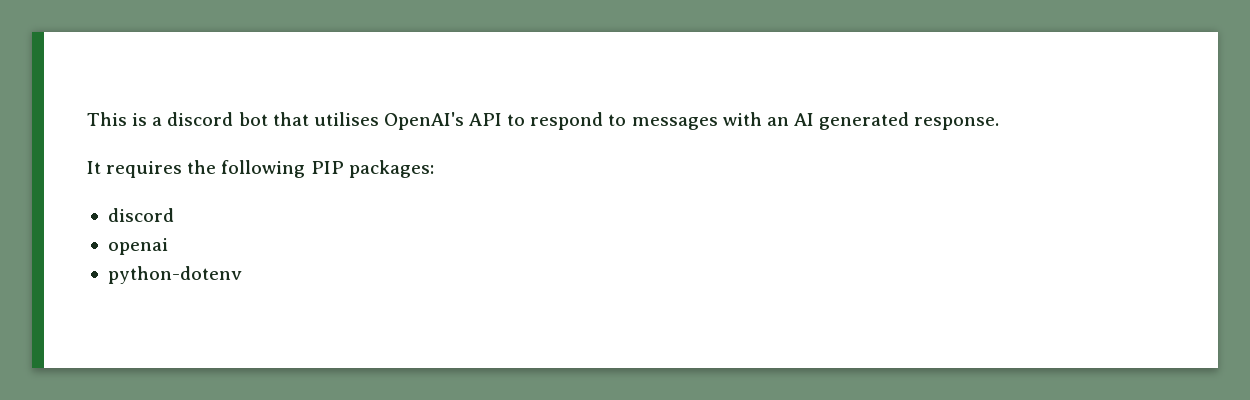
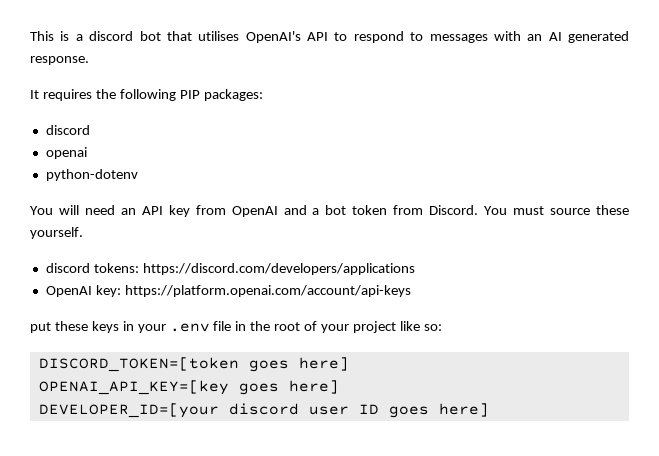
+ You will need an API key from OpenAI and a bot token from Discord. You must source these yourself.
+ discord tokens: https://discord.com/developers/applications
+ OpenAI key: https://platform.openai.com/account/api-keys
+ put these keys in your .env file in the root of your project like so:
+ DISCORD_TOKEN=[token goes here]
+ OPENAI_API_KEY=[key goes here]
+ DEVELOPER_ID=[your discord user ID goes here]

